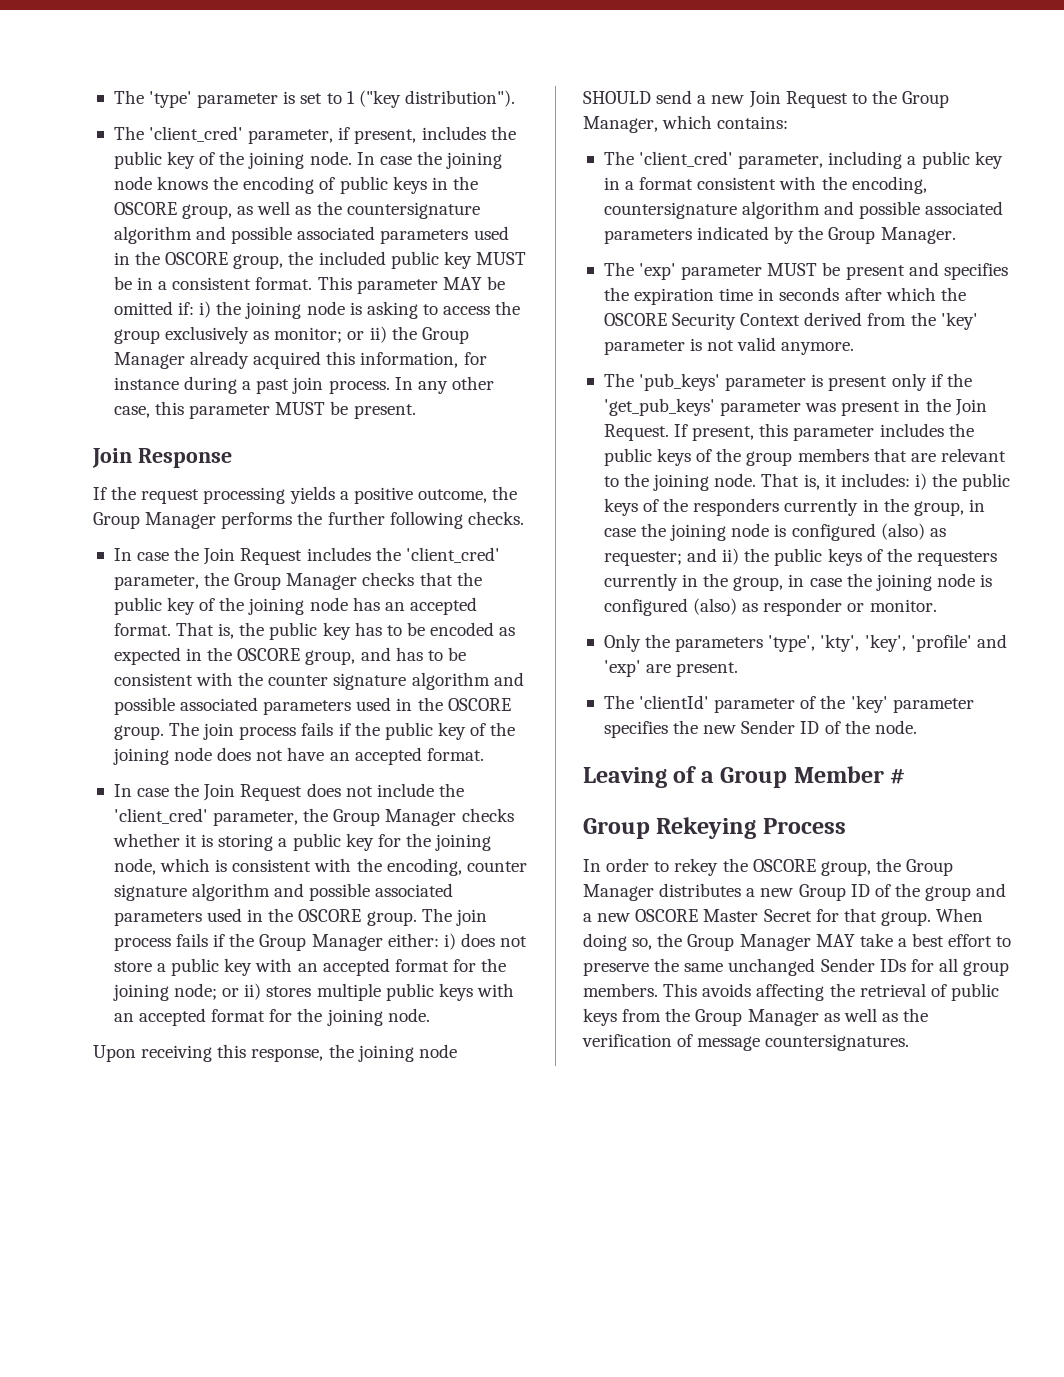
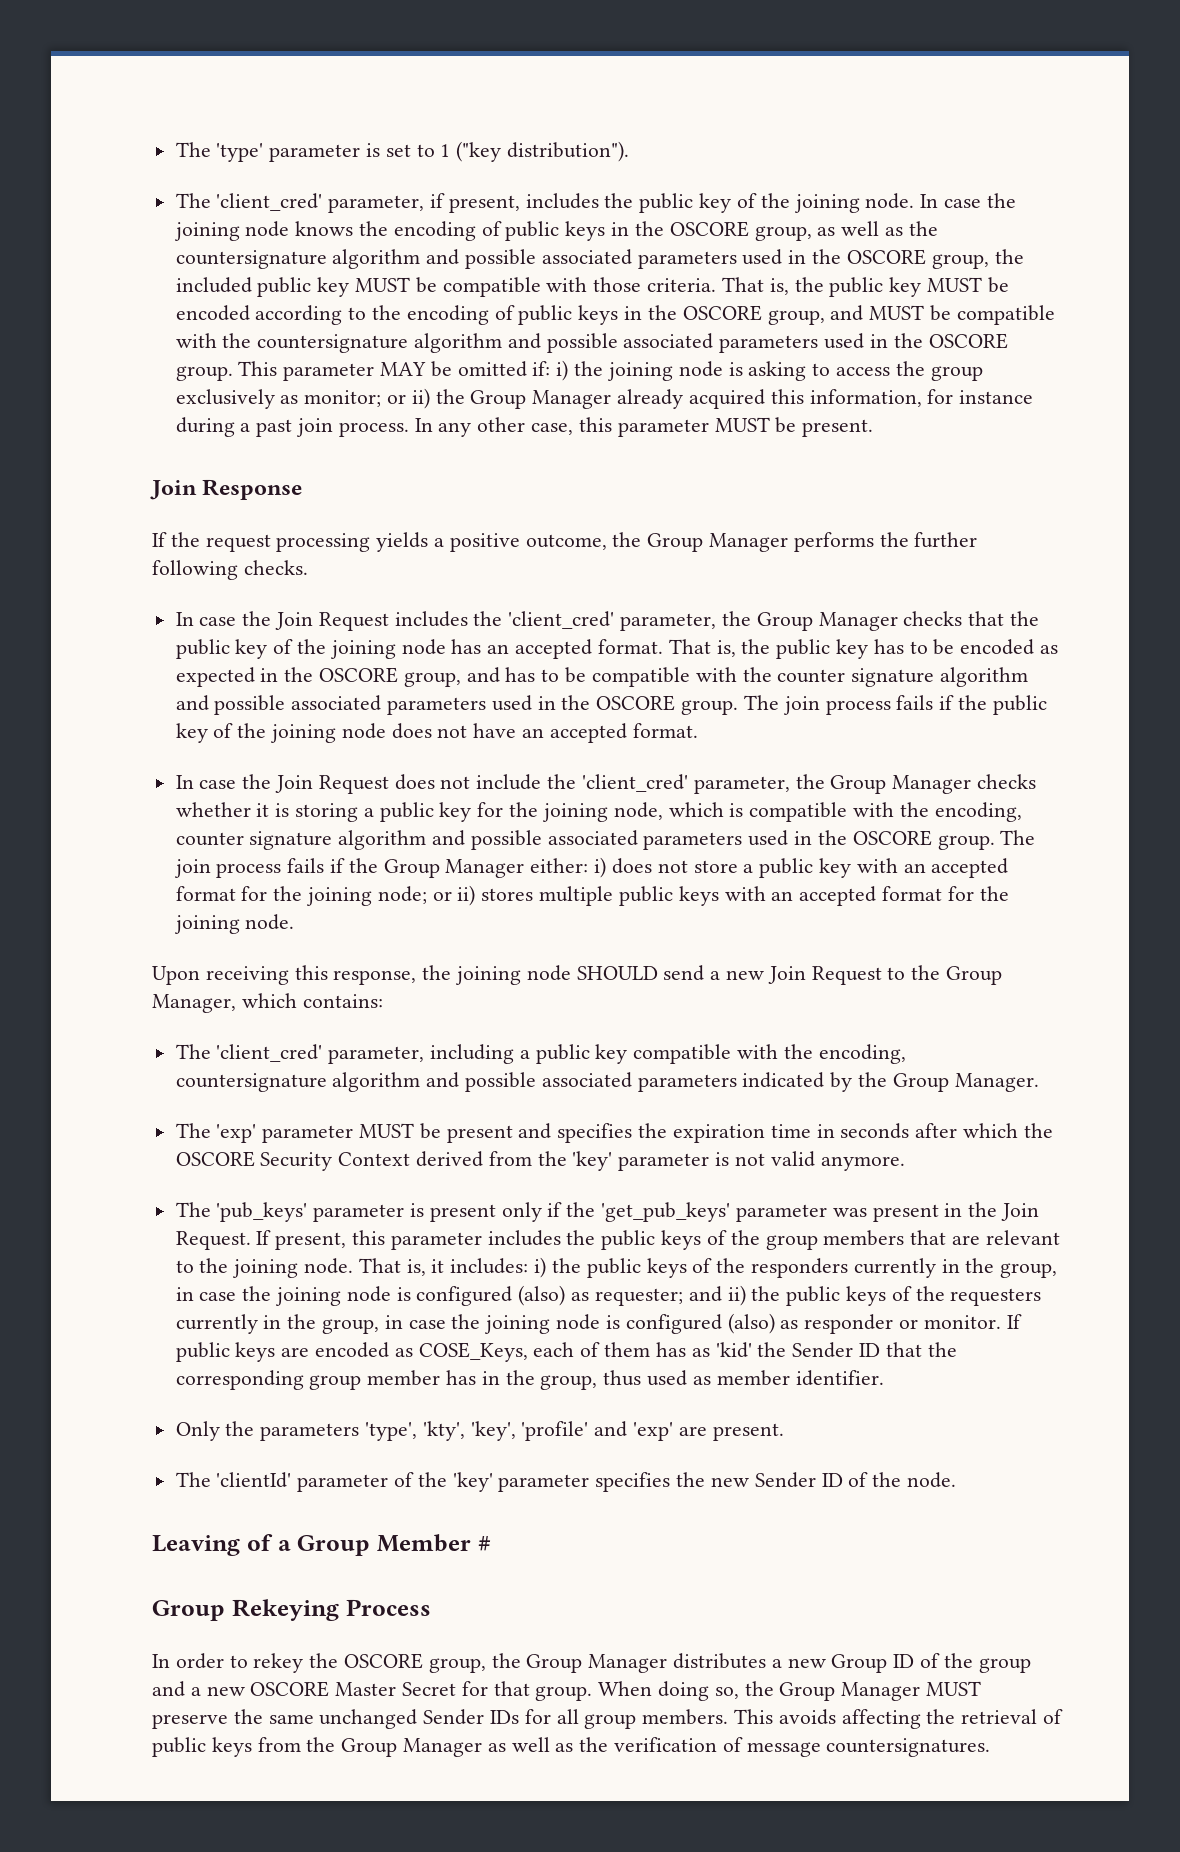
- In case the joining node knows the encoding of public keys in the OSCORE group, as well as the countersignature algorithm and possible associated parameters used in the OSCORE group, the included public key MUST be in a consistent format.
+ In case the joining node knows the encoding of public keys in the OSCORE group, as well as the countersignature algorithm and possible associated parameters used in the OSCORE group, the included public key MUST be compatible with those criteria. That is, the public key MUST be encoded according to the encoding of public keys in the OSCORE group, and MUST be compatible with the countersignature algorithm and possible associated parameters used in the OSCORE group.
- That is, the public key has to be encoded as expected in the OSCORE group, and has to be consistent with the counter signature algorithm and possible associated parameters used in the OSCORE group.
+ That is, the public key has to be encoded as expected in the OSCORE group, and has to be compatible with the counter signature algorithm and possible associated parameters used in the OSCORE group.
- In case the Join Request does not include the 'client_cred' parameter, the Group Manager checks whether it is storing a public key for the joining node, which is consistent with the encoding, counter signature algorithm and possible associated parameters used in the OSCORE group.
+ In case the Join Request does not include the 'client_cred' parameter, the Group Manager checks whether it is storing a public key for the joining node, which is compatible with the encoding, counter signature algorithm and possible associated parameters used in the OSCORE group.
- The 'client_cred' parameter, including a public key in a format consistent with the encoding, countersignature algorithm and possible associated parameters indicated by the Group Manager.
+ The 'client_cred' parameter, including a public key compatible with the encoding, countersignature algorithm and possible associated parameters indicated by the Group Manager.
+ If public keys are encoded as COSE_Keys, each of them has as 'kid' the Sender ID that the corresponding group member has in the group, thus used as member identifier.
- When doing so, the Group Manager MAY take a best effort to preserve the same unchanged Sender IDs for all group members.
+ When doing so, the Group Manager MUST preserve the same unchanged Sender IDs for all group members.

